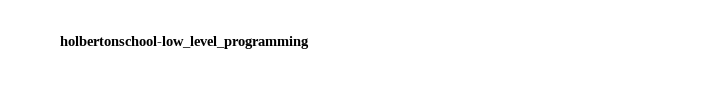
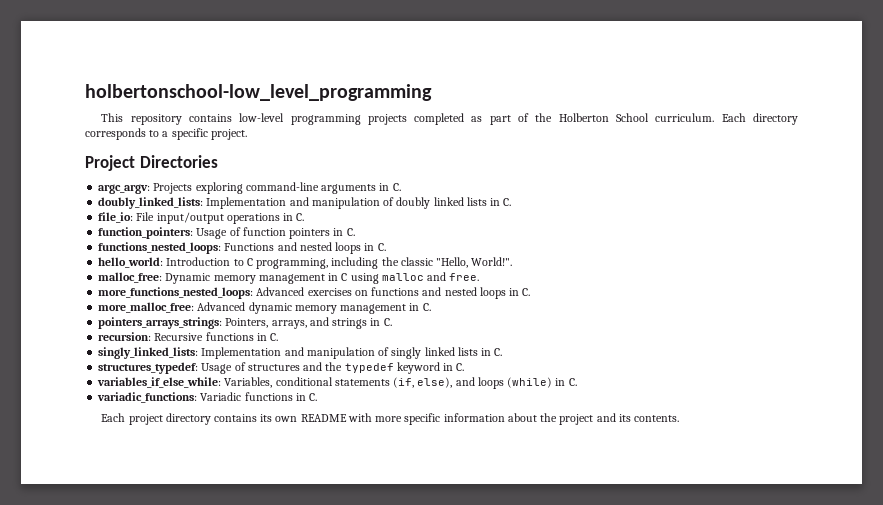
+ This repository contains low-level programming projects completed as part of the Holberton School curriculum. Each directory corresponds to a specific project.
+ Project Directories
+ argc_argv: Projects exploring command-line arguments in C.
+ doubly_linked_lists: Implementation and manipulation of doubly linked lists in C.
+ file_io: File input/output operations in C.
+ function_pointers: Usage of function pointers in C.
+ functions_nested_loops: Functions and nested loops in C.
+ hello_world: Introduction to C programming, including the classic "Hello, World!".
+ malloc_free: Dynamic memory management in C using malloc and free.
+ more_functions_nested_loops: Advanced exercises on functions and nested loops in C.
+ more_malloc_free: Advanced dynamic memory management in C.
+ pointers_arrays_strings: Pointers, arrays, and strings in C.
+ recursion: Recursive functions in C.
+ singly_linked_lists: Implementation and manipulation of singly linked lists in C.
+ structures_typedef: Usage of structures and the typedef keyword in C.
+ variables_if_else_while: Variables, conditional statements (if, else), and loops (while) in C.
+ variadic_functions: Variadic functions in C.
+ Each project directory contains its own README with more specific information about the project and its contents.

